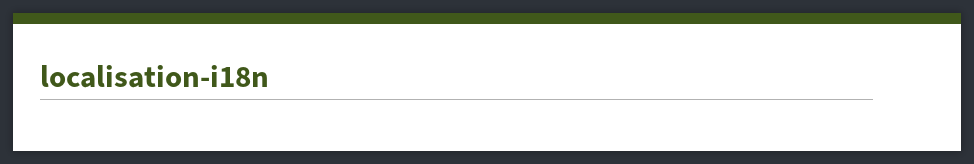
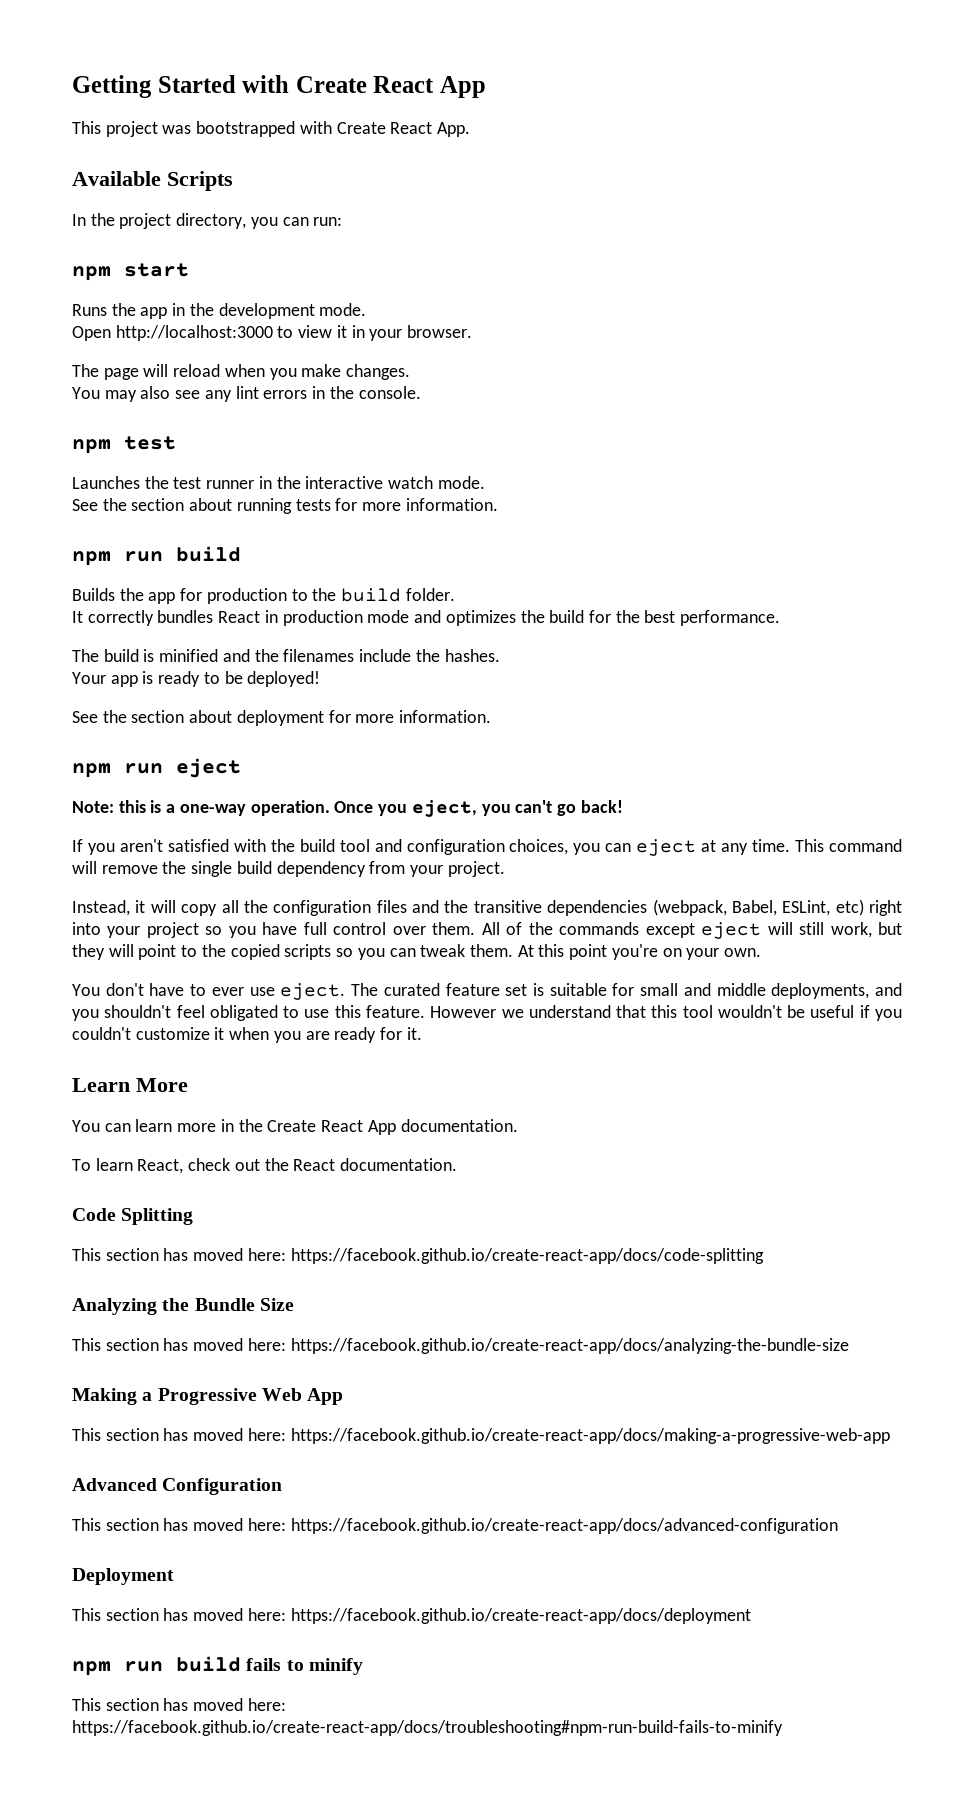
- localisation-i18n
+ Getting Started with Create React App
+ This project was bootstrapped with Create React App.
+ Available Scripts
+ In the project directory, you can run:
+ npm start
+ Runs the app in the development mode.
+ Open http://localhost:3000 to view it in your browser.
+ The page will reload when you make changes.
+ You may also see any lint errors in the console.
+ npm test
+ Launches the test runner in the interactive watch mode.
+ See the section about running tests for more information.
+ npm run build
+ Builds the app for production to the build folder.
+ It correctly bundles React in production mode and optimizes the build for the best performance.
+ The build is minified and the filenames include the hashes.
+ Your app is ready to be deployed!
+ See the section about deployment for more information.
+ npm run eject
+ Note: this is a one-way operation. Once you eject, you can't go back!
+ If you aren't satisfied with the build tool and configuration choices, you can eject at any time. This command will remove the single build dependency from your project.
+ Instead, it will copy all the configuration files and the transitive dependencies (webpack, Babel, ESLint, etc) right into your project so you have full control over them. All of the commands except eject will still work, but they will point to the copied scripts so you can tweak them. At this point you're on your own.
+ You don't have to ever use eject. The curated feature set is suitable for small and middle deployments, and you shouldn't feel obligated to use this feature. However we understand that this tool wouldn't be useful if you couldn't customize it when you are ready for it.
+ Learn More
+ You can learn more in the Create React App documentation.
+ To learn React, check out the React documentation.
+ Code Splitting
+ This section has moved here: https://facebook.github.io/create-react-app/docs/code-splitting
+ Analyzing the Bundle Size
+ This section has moved here: https://facebook.github.io/create-react-app/docs/analyzing-the-bundle-size
+ Making a Progressive Web App
+ This section has moved here: https://facebook.github.io/create-react-app/docs/making-a-progressive-web-app
+ Advanced Configuration
+ This section has moved here: https://facebook.github.io/create-react-app/docs/advanced-configuration
+ Deployment
+ This section has moved here: https://facebook.github.io/create-react-app/docs/deployment
+ npm run build fails to minify
+ This section has moved here: https://facebook.github.io/create-react-app/docs/troubleshooting#npm-run-build-fails-to-minify

